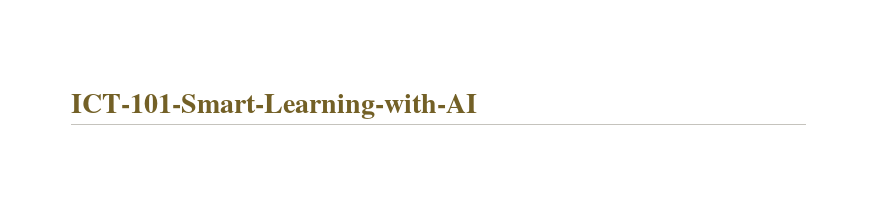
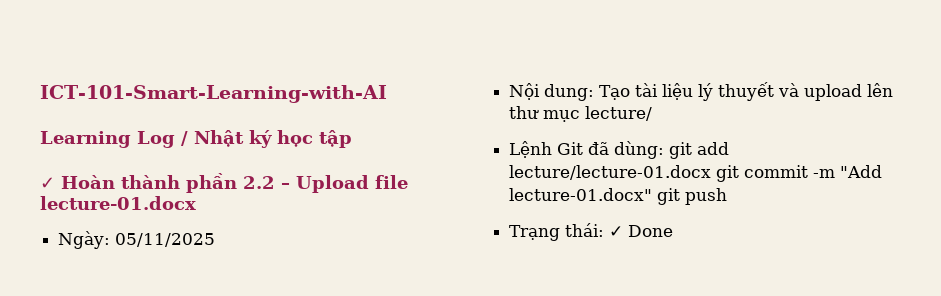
+ Learning Log / Nhật ký học tập
+ ✓ Hoàn thành phần 2.2 – Upload file lecture-01.docx
+ Ngày: 05/11/2025
+ Nội dung: Tạo tài liệu lý thuyết và upload lên thư mục lecture/
+ Lệnh Git đã dùng: git add lecture/lecture-01.docx git commit -m "Add lecture-01.docx" git push
+ Trạng thái: ✓ Done

